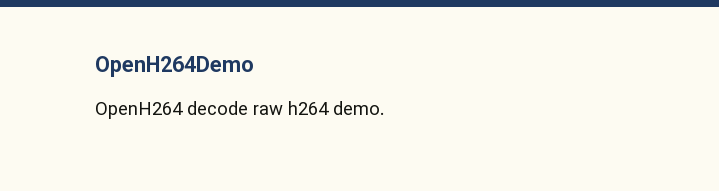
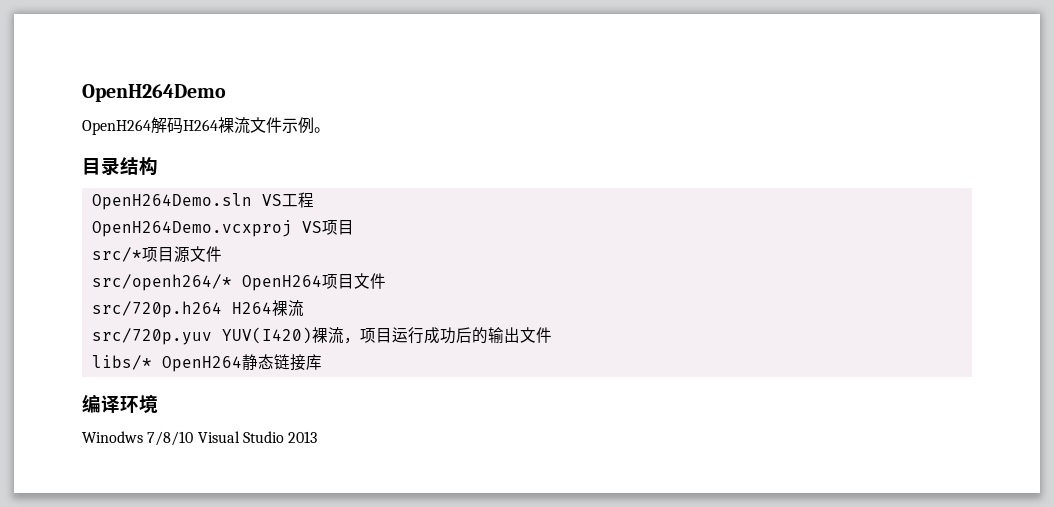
- OpenH264 decode raw h264 demo.
+ OpenH264解码H264裸流文件示例。
+ 目录结构
+ OpenH264Demo.sln VS工程
+ OpenH264Demo.vcxproj VS项目
+ src/*项目源文件
+ src/openh264/* OpenH264项目文件
+ src/720p.h264 H264裸流
+ src/720p.yuv YUV(I420)裸流，项目运行成功后的输出文件
+ libs/* OpenH264静态链接库
+ 编译环境
+ Winodws 7/8/10 Visual Studio 2013

